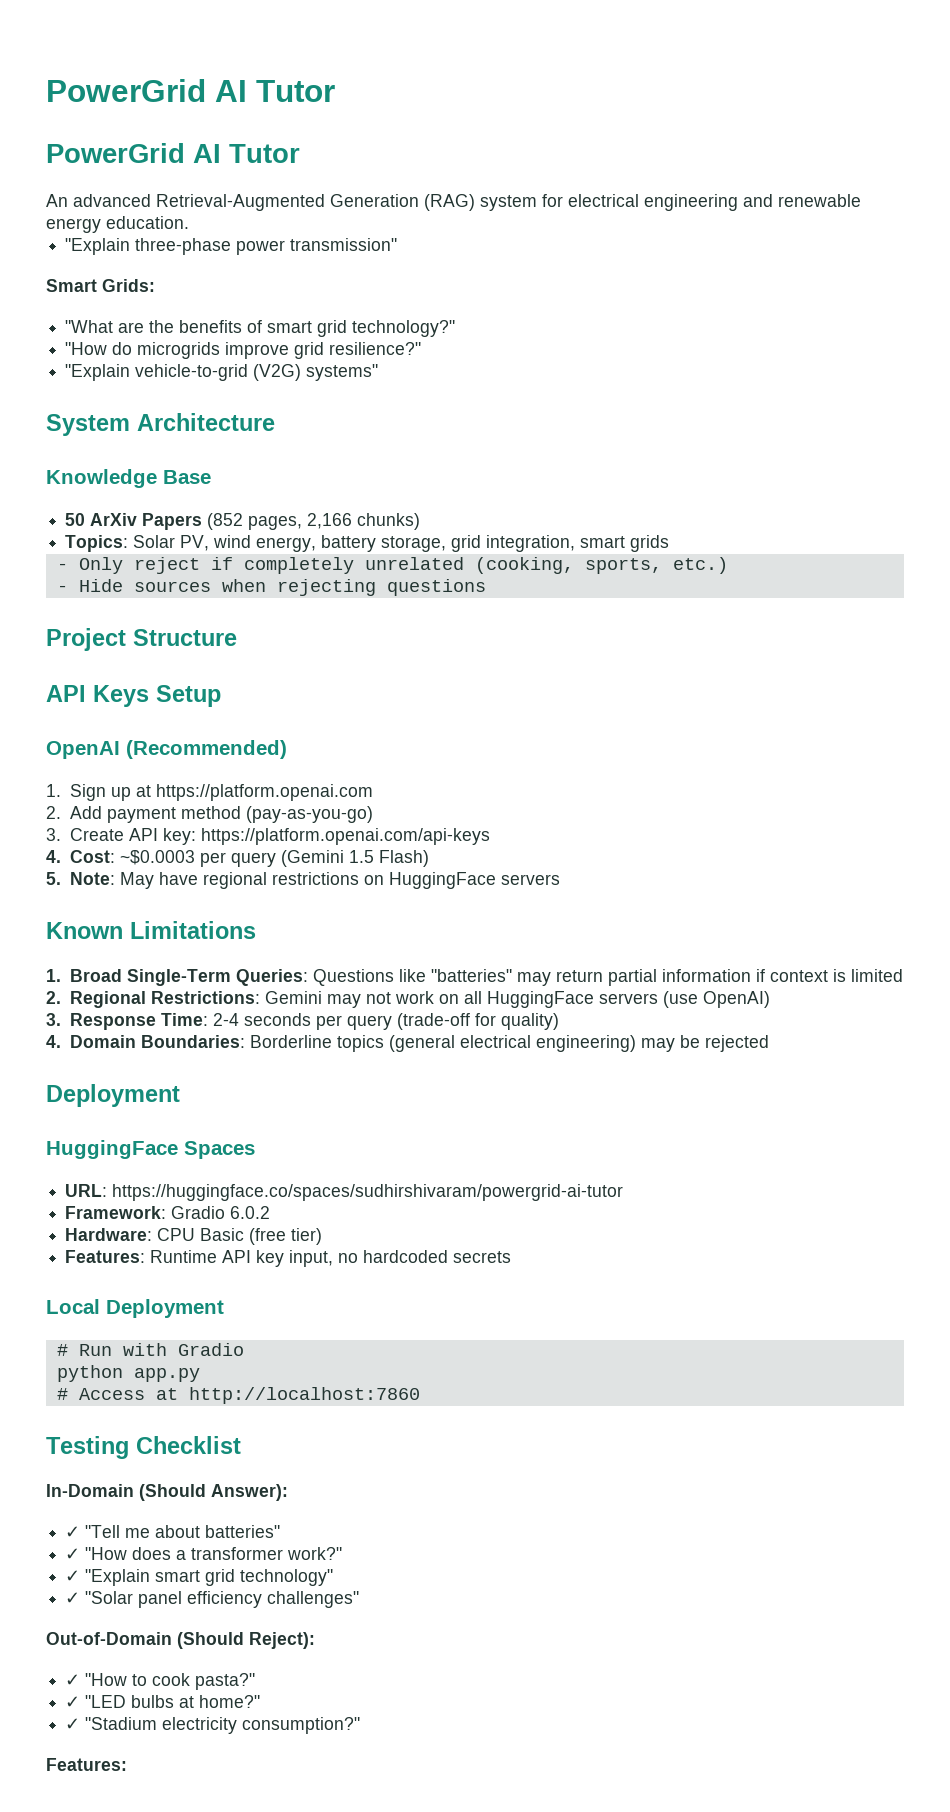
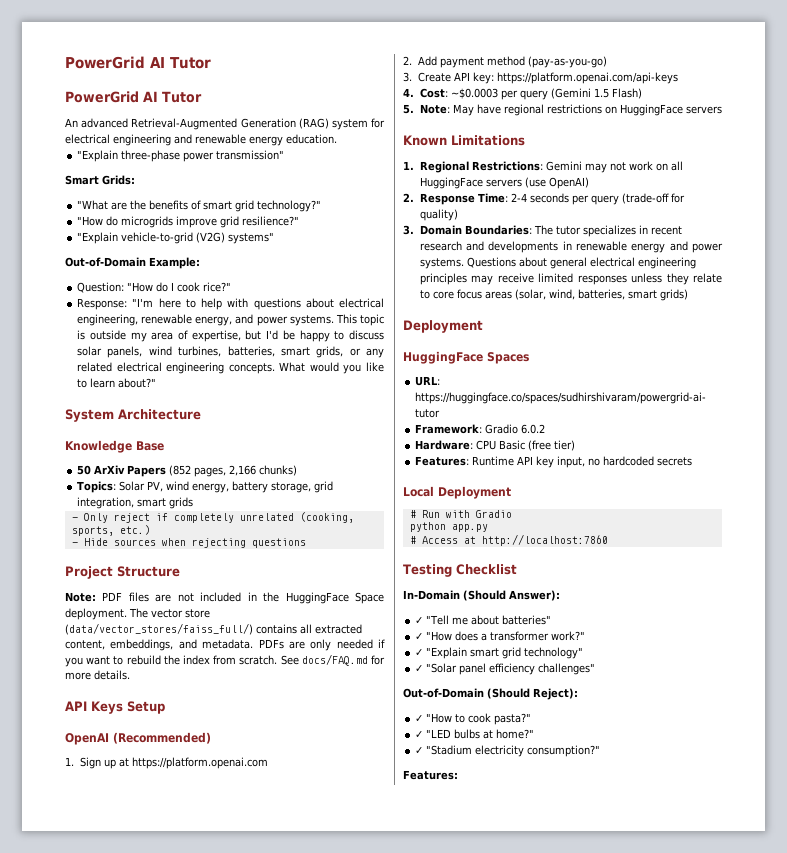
+ Out-of-Domain Example:
+ Question: "How do I cook rice?"
+ Response: "I'm here to help with questions about electrical engineering, renewable energy, and power systems. This topic is outside my area of expertise, but I'd be happy to discuss solar panels, wind turbines, batteries, smart grids, or any related electrical engineering concepts. What would you like to learn about?"
+ Note: PDF files are not included in the HuggingFace Space deployment. The vector store (data/vector_stores/faiss_full/) contains all extracted content, embeddings, and metadata. PDFs are only needed if you want to rebuild the index from scratch. See docs/FAQ.md for more details.
- 1. Broad Single-Term Queries: Questions like "batteries" may return partial information if context is limited
- 2. Regional Restrictions: Gemini may not work on all HuggingFace servers (use OpenAI)
+ 1. Regional Restrictions: Gemini may not work on all HuggingFace servers (use OpenAI)
- 3. Response Time: 2-4 seconds per query (trade-off for quality)
+ 2. Response Time: 2-4 seconds per query (trade-off for quality)
- 4. Domain Boundaries: Borderline topics (general electrical engineering) may be rejected
+ 3. Domain Boundaries: The tutor specializes in recent research and developments in renewable energy and power systems. Questions about general electrical engineering principles may receive limited responses unless they relate to core focus areas (solar, wind, batteries, smart grids)

